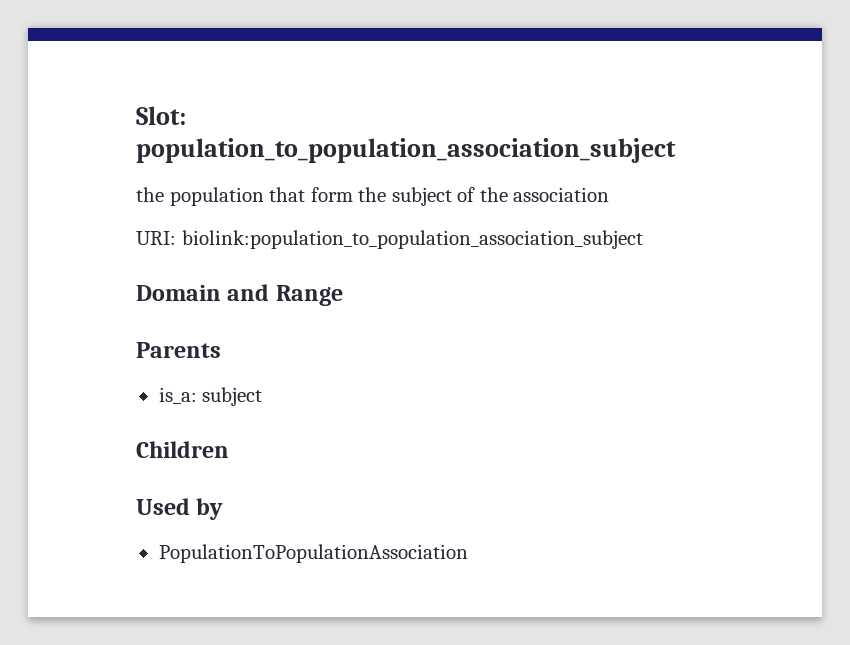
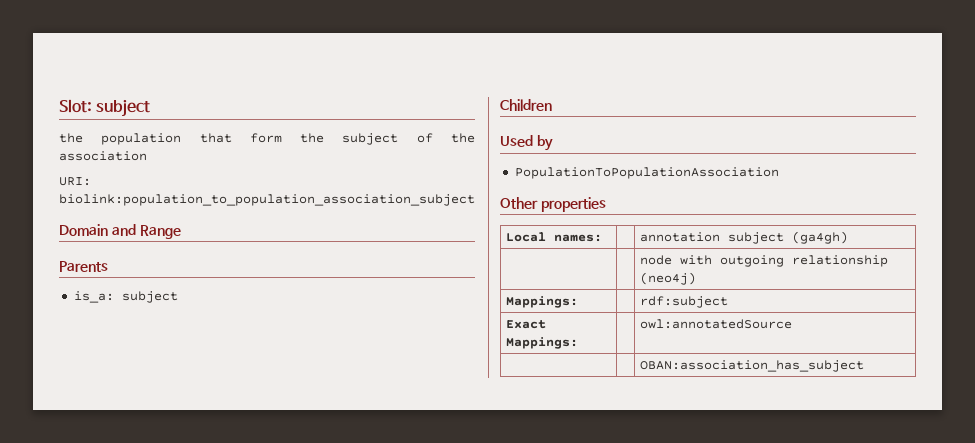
- Slot: population_to_population_association_subject
+ Slot: subject
+ Other properties
+ Local names: | | annotation subject (ga4gh)
+ | | node with outgoing relationship (neo4j)
+ Mappings: | | rdf:subject
+ Exact Mappings: | | owl:annotatedSource
+ | | OBAN:association_has_subject

